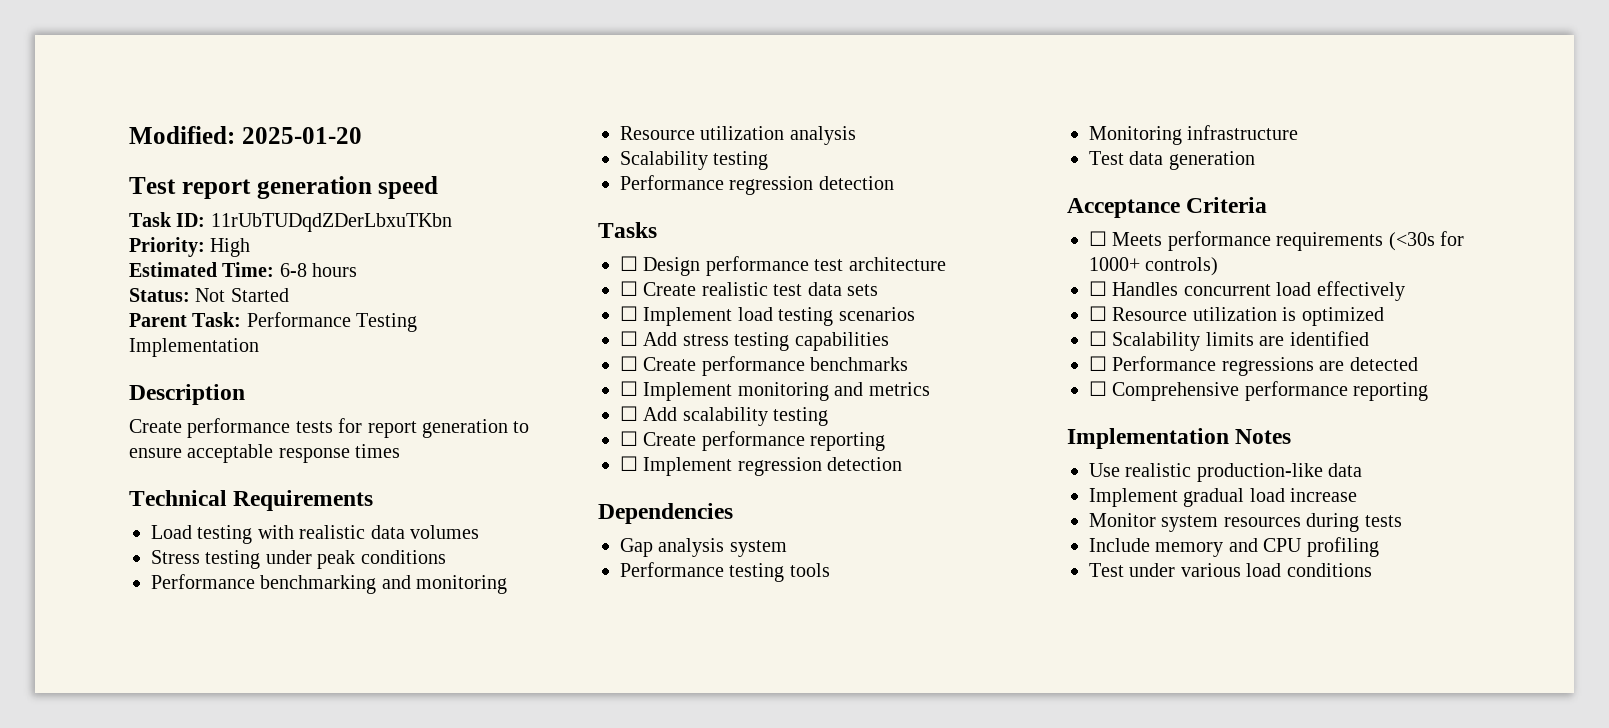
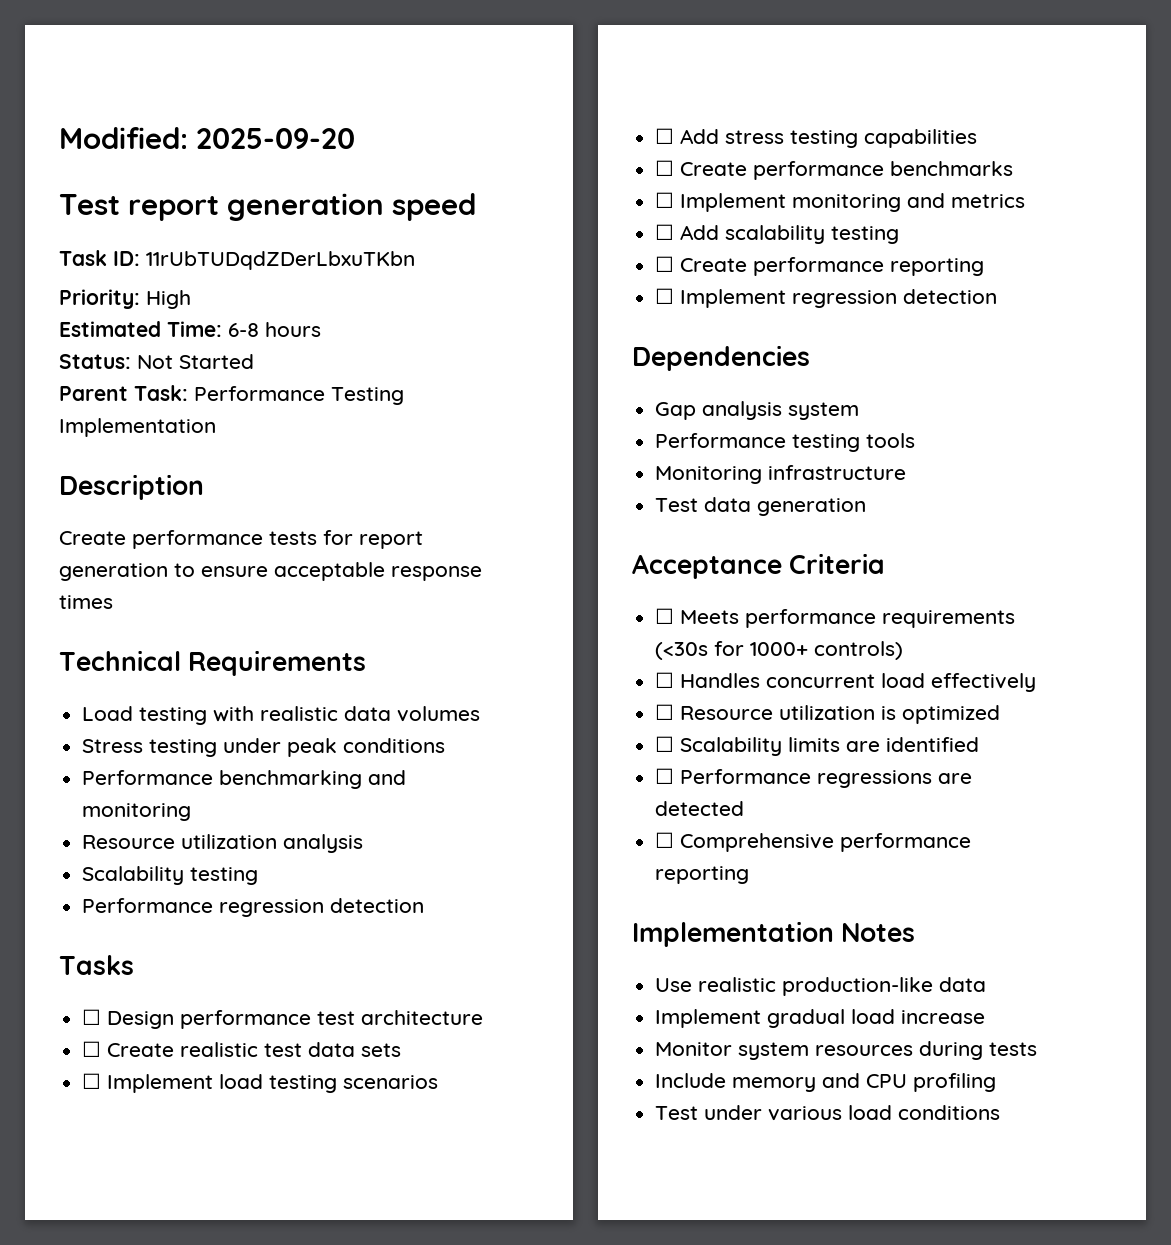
- Modified: 2025-01-20
+ Modified: 2025-09-20

